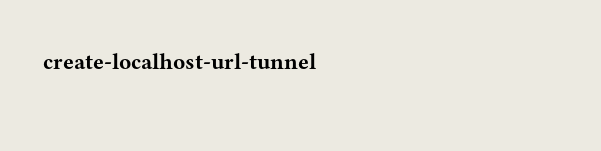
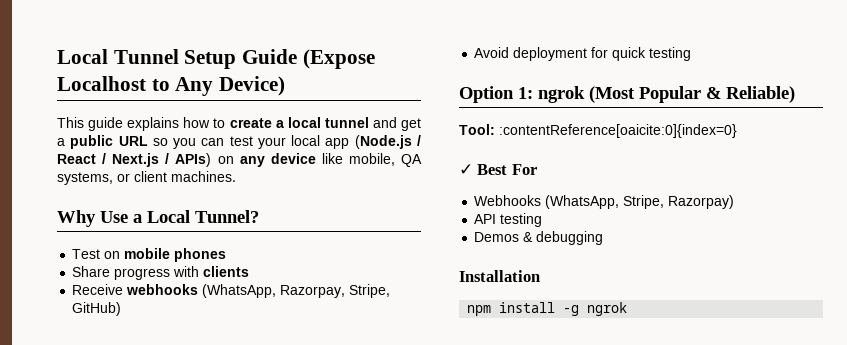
- create-localhost-url-tunnel
+ Local Tunnel Setup Guide (Expose Localhost to Any Device)
+ This guide explains how to create a local tunnel and get a public URL so you can test your local app (Node.js / React / Next.js / APIs) on any device like mobile, QA systems, or client machines.
+ Why Use a Local Tunnel?
+ Test on mobile phones
+ Share progress with clients
+ Receive webhooks (WhatsApp, Razorpay, Stripe, GitHub)
+ Avoid deployment for quick testing
+ Option 1: ngrok (Most Popular & Reliable)
+ Tool: :contentReference[oaicite:0]{index=0}
+ ✓ Best For
+ Webhooks (WhatsApp, Stripe, Razorpay)
+ API testing
+ Demos & debugging
+ Installation
+ npm install -g ngrok

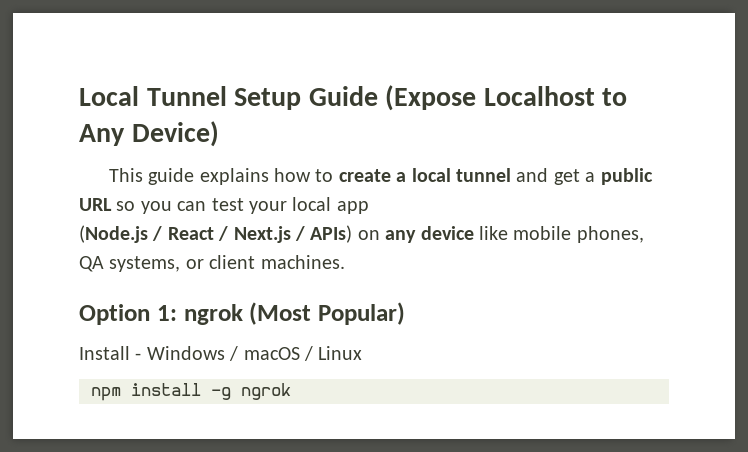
- This guide explains how to create a local tunnel and get a public URL so you can test your local app (Node.js / React / Next.js / APIs) on any device like mobile, QA systems, or client machines.
+ This guide explains how to create a local tunnel and get a public URL so you can test your local app
+ (Node.js / React / Next.js / APIs) on any device like mobile phones, QA systems, or client machines.
- Why Use a Local Tunnel?
- Test on mobile phones
- Share progress with clients
- Receive webhooks (WhatsApp, Razorpay, Stripe, GitHub)
- Avoid deployment for quick testing
- Option 1: ngrok (Most Popular & Reliable)
- Tool: :contentReference[oaicite:0]{index=0}
- ✓ Best For
- Webhooks (WhatsApp, Stripe, Razorpay)
- API testing
- Demos & debugging
- Installation
+ Option 1: ngrok (Most Popular)
+ Install - Windows / macOS / Linux

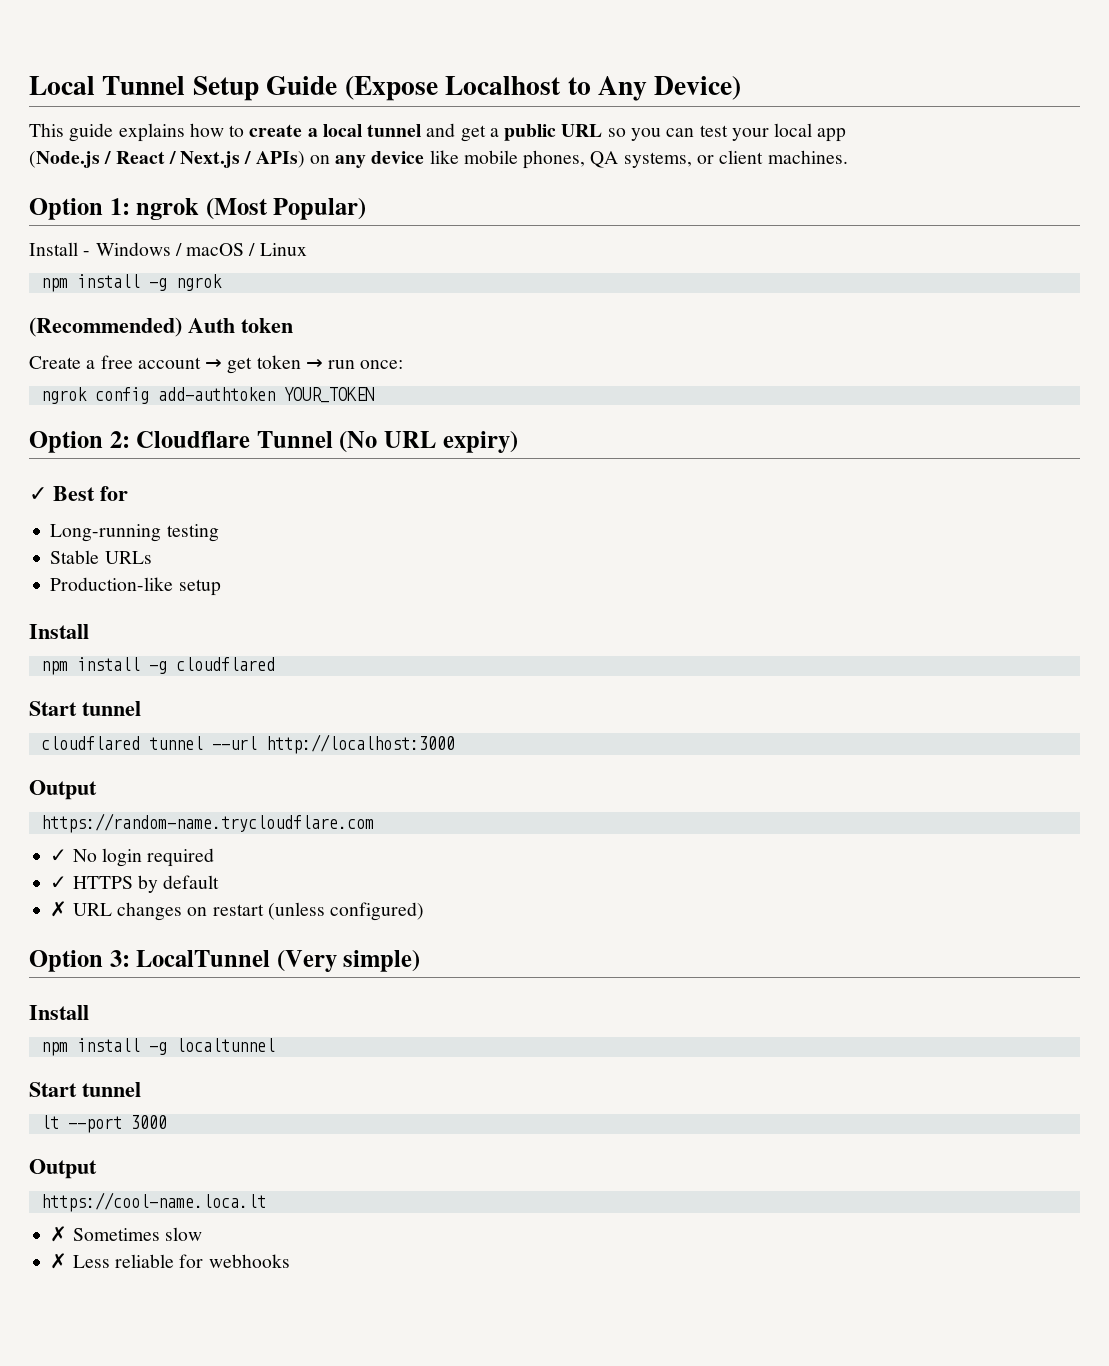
+ (Recommended) Auth token
+ Create a free account → get token → run once:
+ ngrok config add-authtoken YOUR_TOKEN
+ Option 2: Cloudflare Tunnel (No URL expiry)
+ ✓ Best for
+ Long-running testing
+ Stable URLs
+ Production-like setup
+ Install
+ npm install -g cloudflared
+ Start tunnel
+ cloudflared tunnel --url http://localhost:3000
+ Output
+ https://random-name.trycloudflare.com
+ ✓ No login required
+ ✓ HTTPS by default
+ ✗ URL changes on restart (unless configured)
+ Option 3: LocalTunnel (Very simple)
+ Install
+ npm install -g localtunnel
+ Start tunnel
+ lt --port 3000
+ Output
+ https://cool-name.loca.lt
+ ✗ Sometimes slow
+ ✗ Less reliable for webhooks

